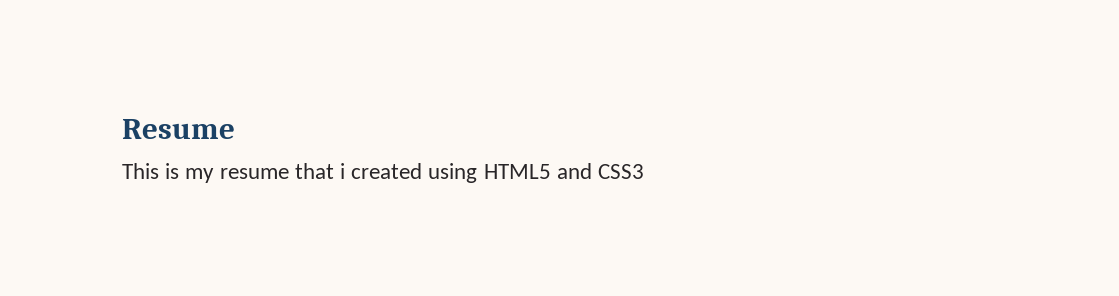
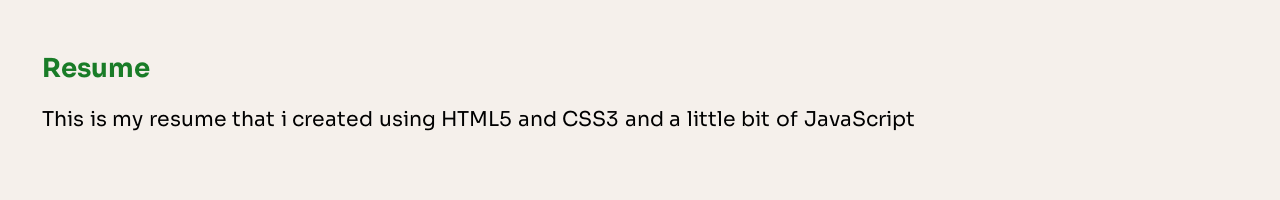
- This is my resume that i created using HTML5 and CSS3
+ This is my resume that i created using HTML5 and CSS3 and a little bit of JavaScript

